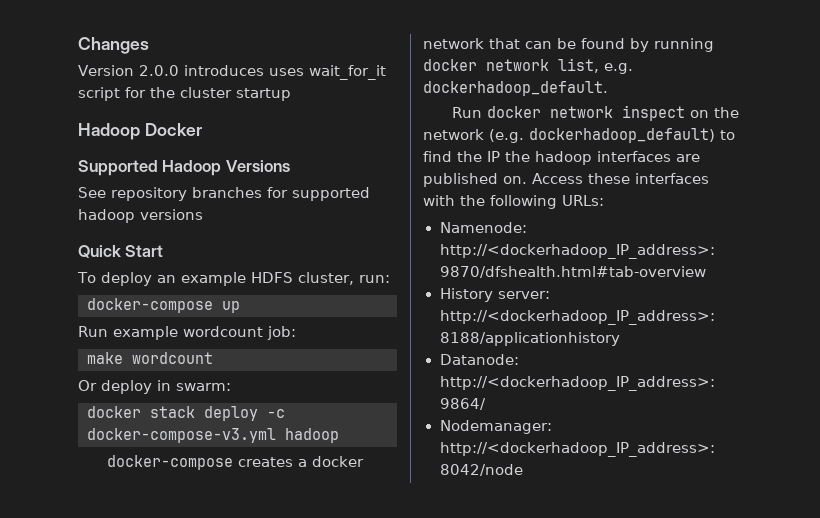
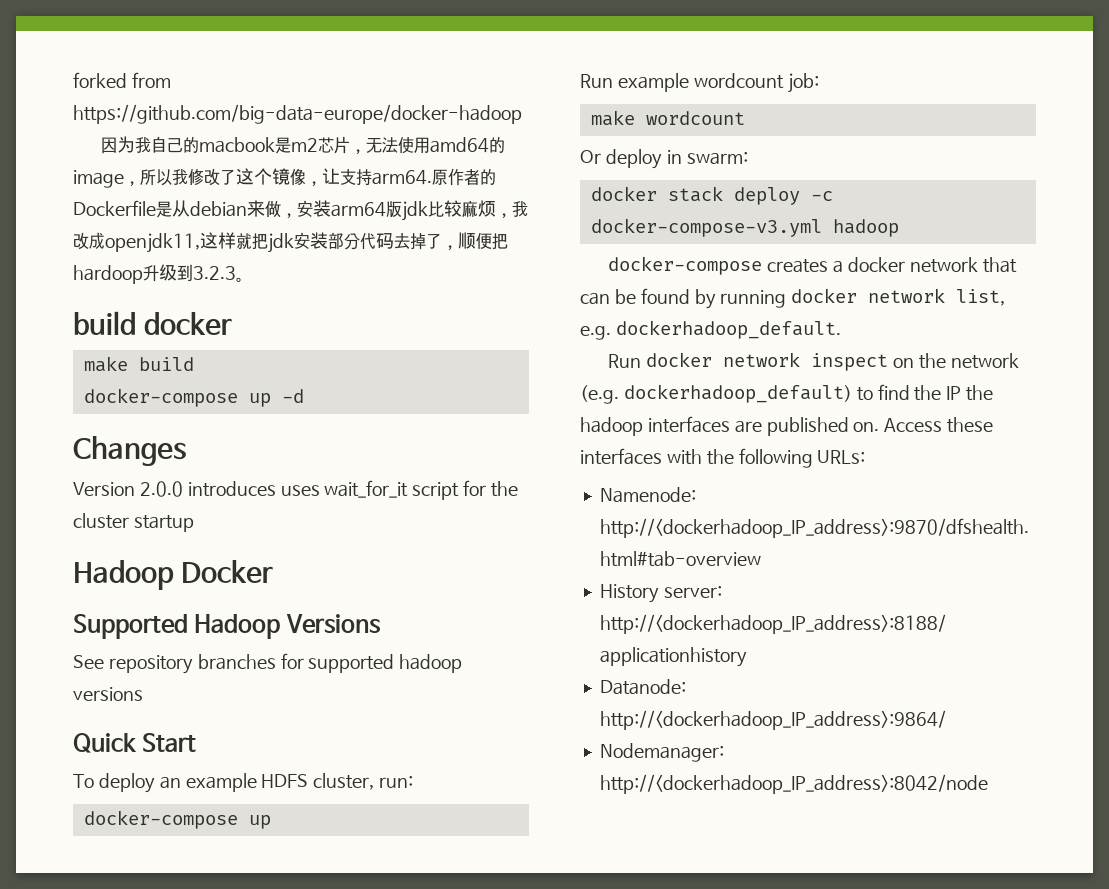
+ forked from https://github.com/big-data-europe/docker-hadoop
+ 因为我自己的macbook是m2芯片，无法使用amd64的image，所以我修改了这个镜像，让支持arm64.原作者的Dockerfile是从debian来做，安装arm64版jdk比较麻烦，我改成openjdk11,这样就把jdk安装部分代码去掉了，顺便把hardoop升级到3.2.3。
+ build docker
+ make build
+ docker-compose up -d

